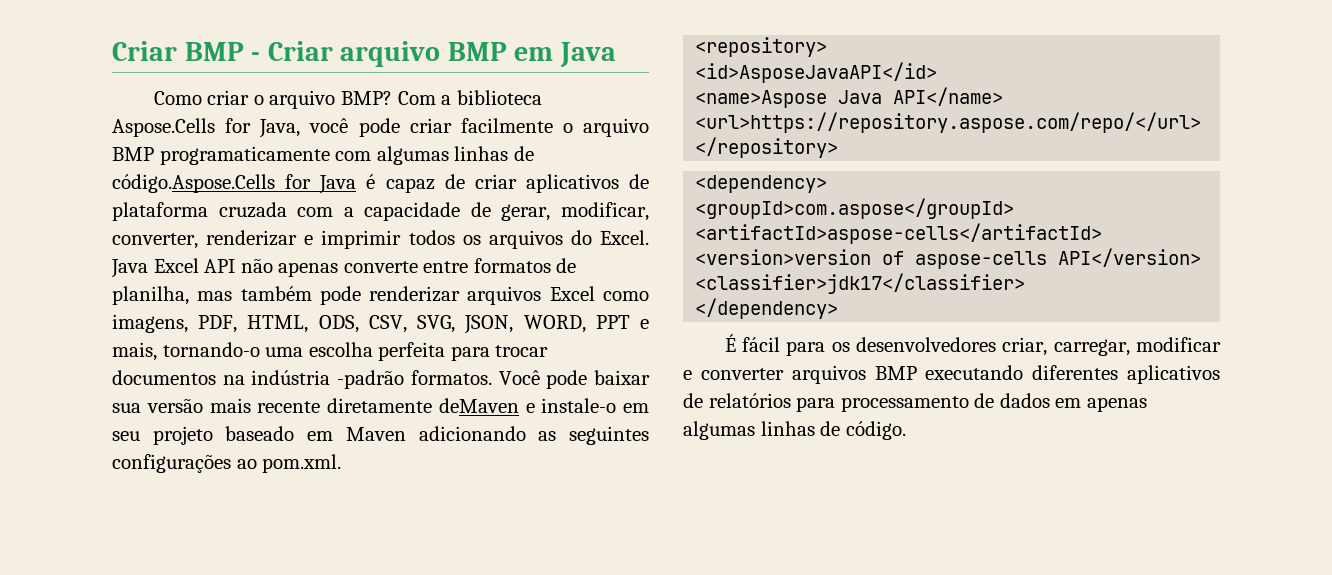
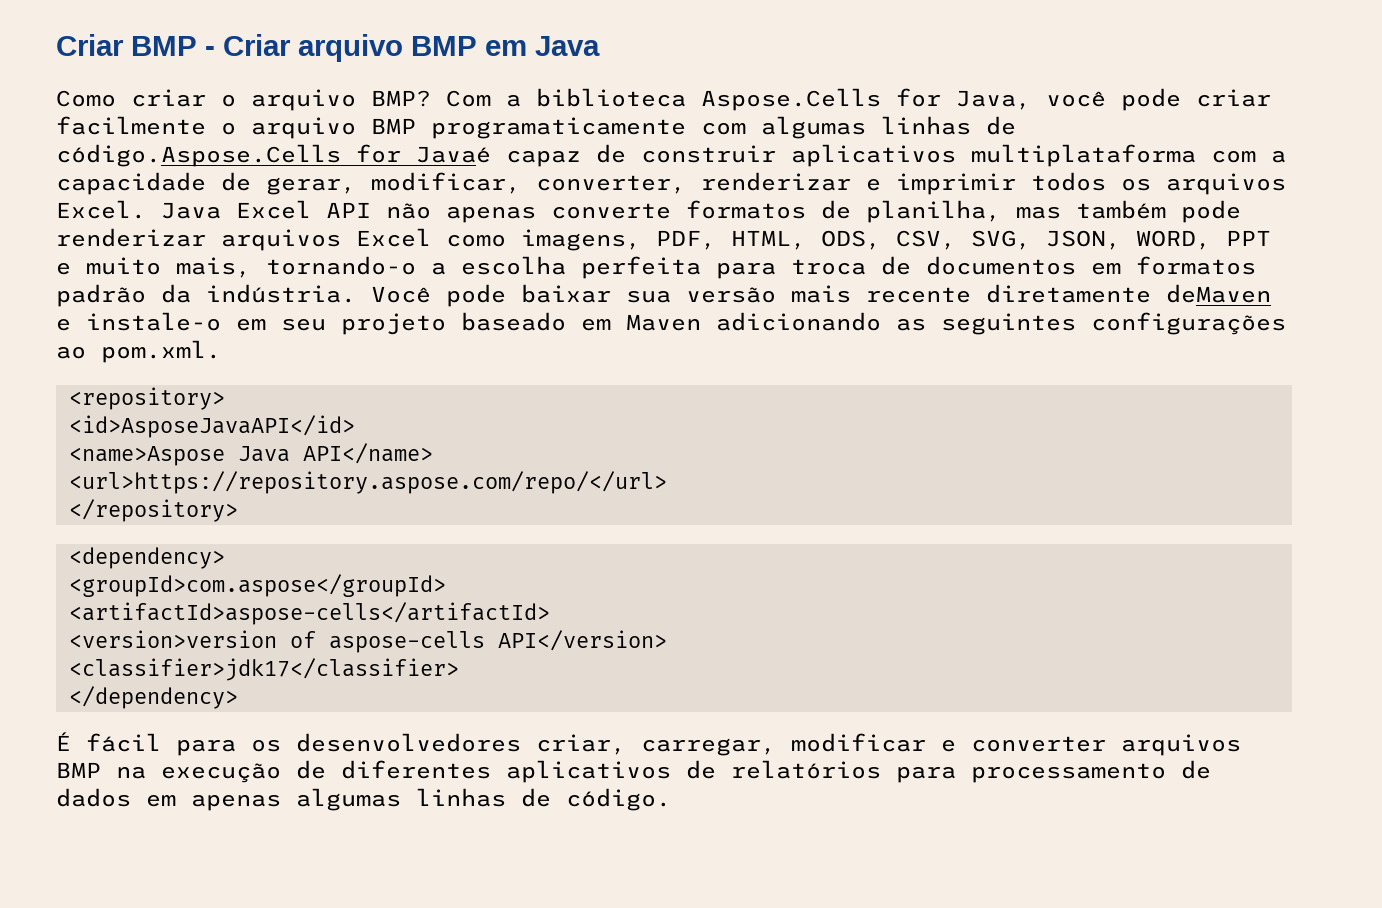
- Com a biblioteca Aspose.Cells for Java, você pode criar facilmente o arquivo BMP programaticamente com algumas linhas de código.Aspose.Cells for Java é capaz de criar aplicativos de plataforma cruzada com a capacidade de gerar, modificar, converter, renderizar e imprimir todos os arquivos do Excel.
+ Com a biblioteca Aspose.Cells for Java, você pode criar facilmente o arquivo BMP programaticamente com algumas linhas de código.Aspose.Cells for Javaé capaz de construir aplicativos multiplataforma com a capacidade de gerar, modificar, converter, renderizar e imprimir todos os arquivos Excel.
- Java Excel API não apenas converte entre formatos de planilha, mas também pode renderizar arquivos Excel como imagens, PDF, HTML, ODS, CSV, SVG, JSON, WORD, PPT e mais, tornando-o uma escolha perfeita para trocar documentos na indústria -padrão formatos.
+ Java Excel API não apenas converte formatos de planilha, mas também pode renderizar arquivos Excel como imagens, PDF, HTML, ODS, CSV, SVG, JSON, WORD, PPT e muito mais, tornando-o a escolha perfeita para troca de documentos em formatos padrão da indústria.
- É fácil para os desenvolvedores criar, carregar, modificar e converter arquivos BMP executando diferentes aplicativos de relatórios para processamento de dados em apenas algumas linhas de código.
+ É fácil para os desenvolvedores criar, carregar, modificar e converter arquivos BMP na execução de diferentes aplicativos de relatórios para processamento de dados em apenas algumas linhas de código.

